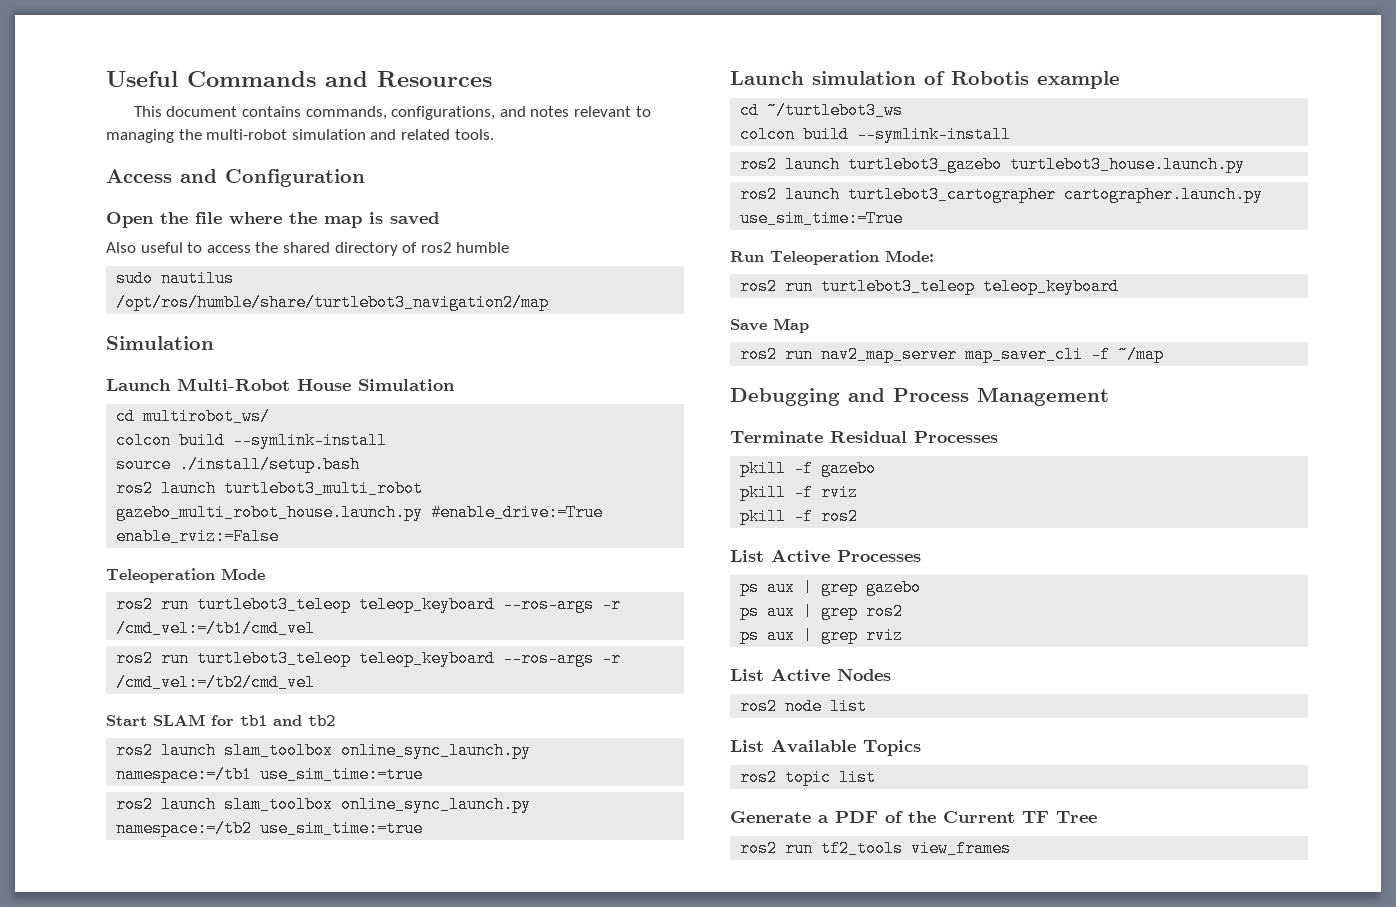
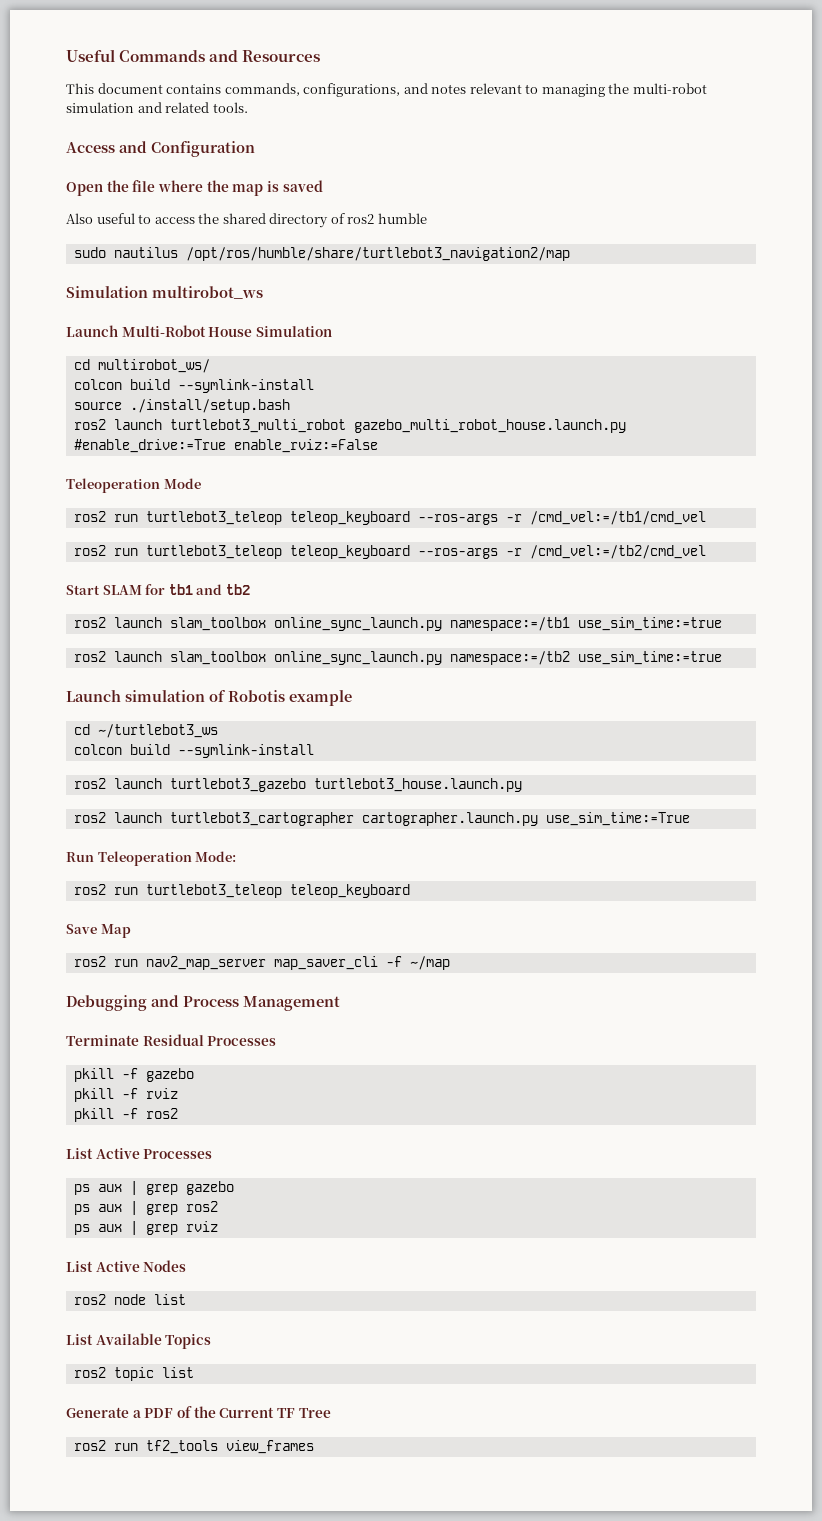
  sudo nautilus /opt/ros/humble/share/turtlebot3_navigation2/map
- Simulation
+ Simulation multirobot_ws

